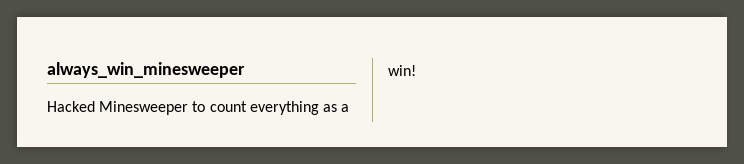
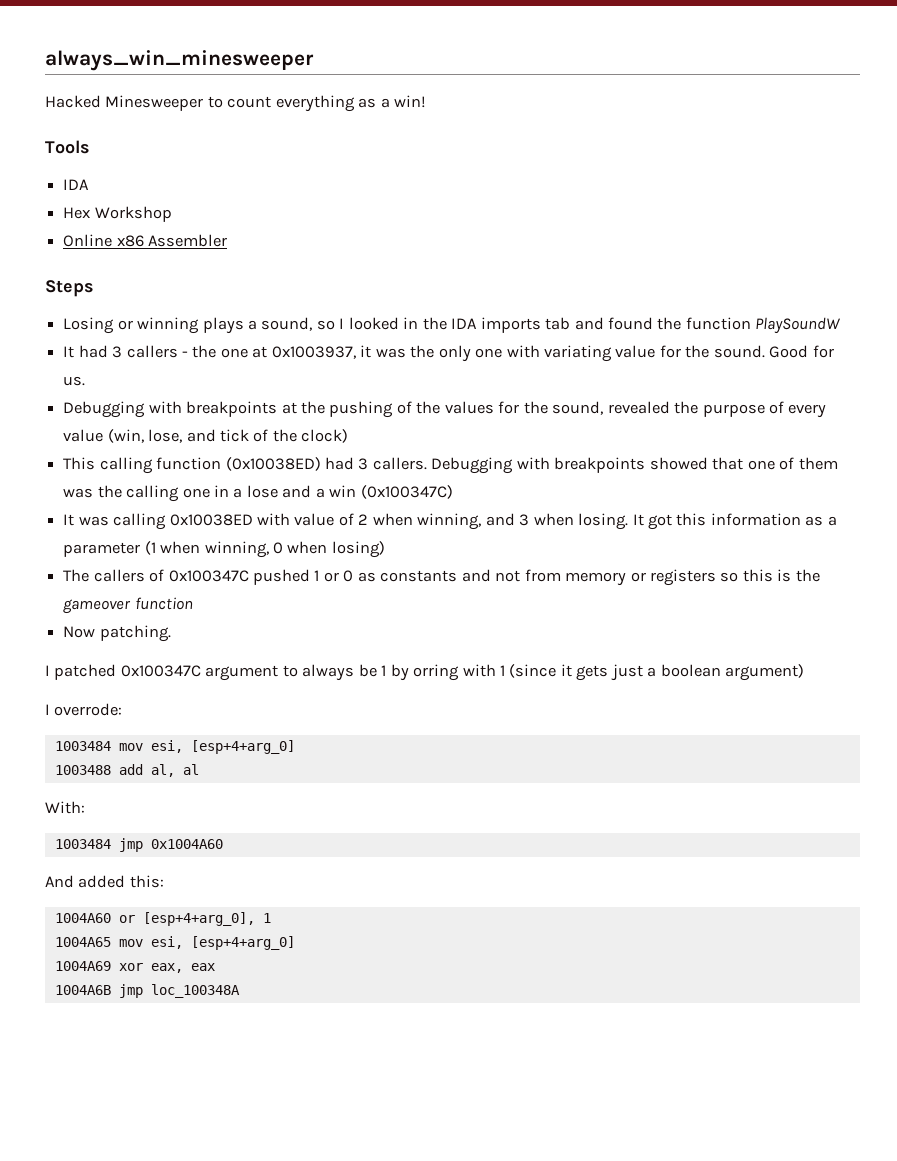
+ Tools
+ IDA
+ Hex Workshop
+ Online x86 Assembler
+ Steps
+ Losing or winning plays a sound, so I looked in the IDA imports tab and found the function PlaySoundW
+ It had 3 callers - the one at 0x1003937, it was the only one with variating value for the sound. Good for us.
+ Debugging with breakpoints at the pushing of the values for the sound, revealed the purpose of every value (win, lose, and tick of the clock)
+ This calling function (0x10038ED) had 3 callers. Debugging with breakpoints showed that one of them was the calling one in a lose and a win (0x100347C)
+ It was calling 0x10038ED with value of 2 when winning, and 3 when losing. It got this information as a parameter (1 when winning, 0 when losing)
+ The callers of 0x100347C pushed 1 or 0 as constants and not from memory or registers so this is the gameover function
+ Now patching.
+ I patched 0x100347C argument to always be 1 by orring with 1 (since it gets just a boolean argument)
+ I overrode:
+ 1003484 mov esi, [esp+4+arg_0]
+ 1003488 add al, al
+ With:
+ 1003484 jmp 0x1004A60
+ And added this:
+ 1004A60 or [esp+4+arg_0], 1
+ 1004A65 mov esi, [esp+4+arg_0]
+ 1004A69 xor eax, eax
+ 1004A6B jmp loc_100348A

